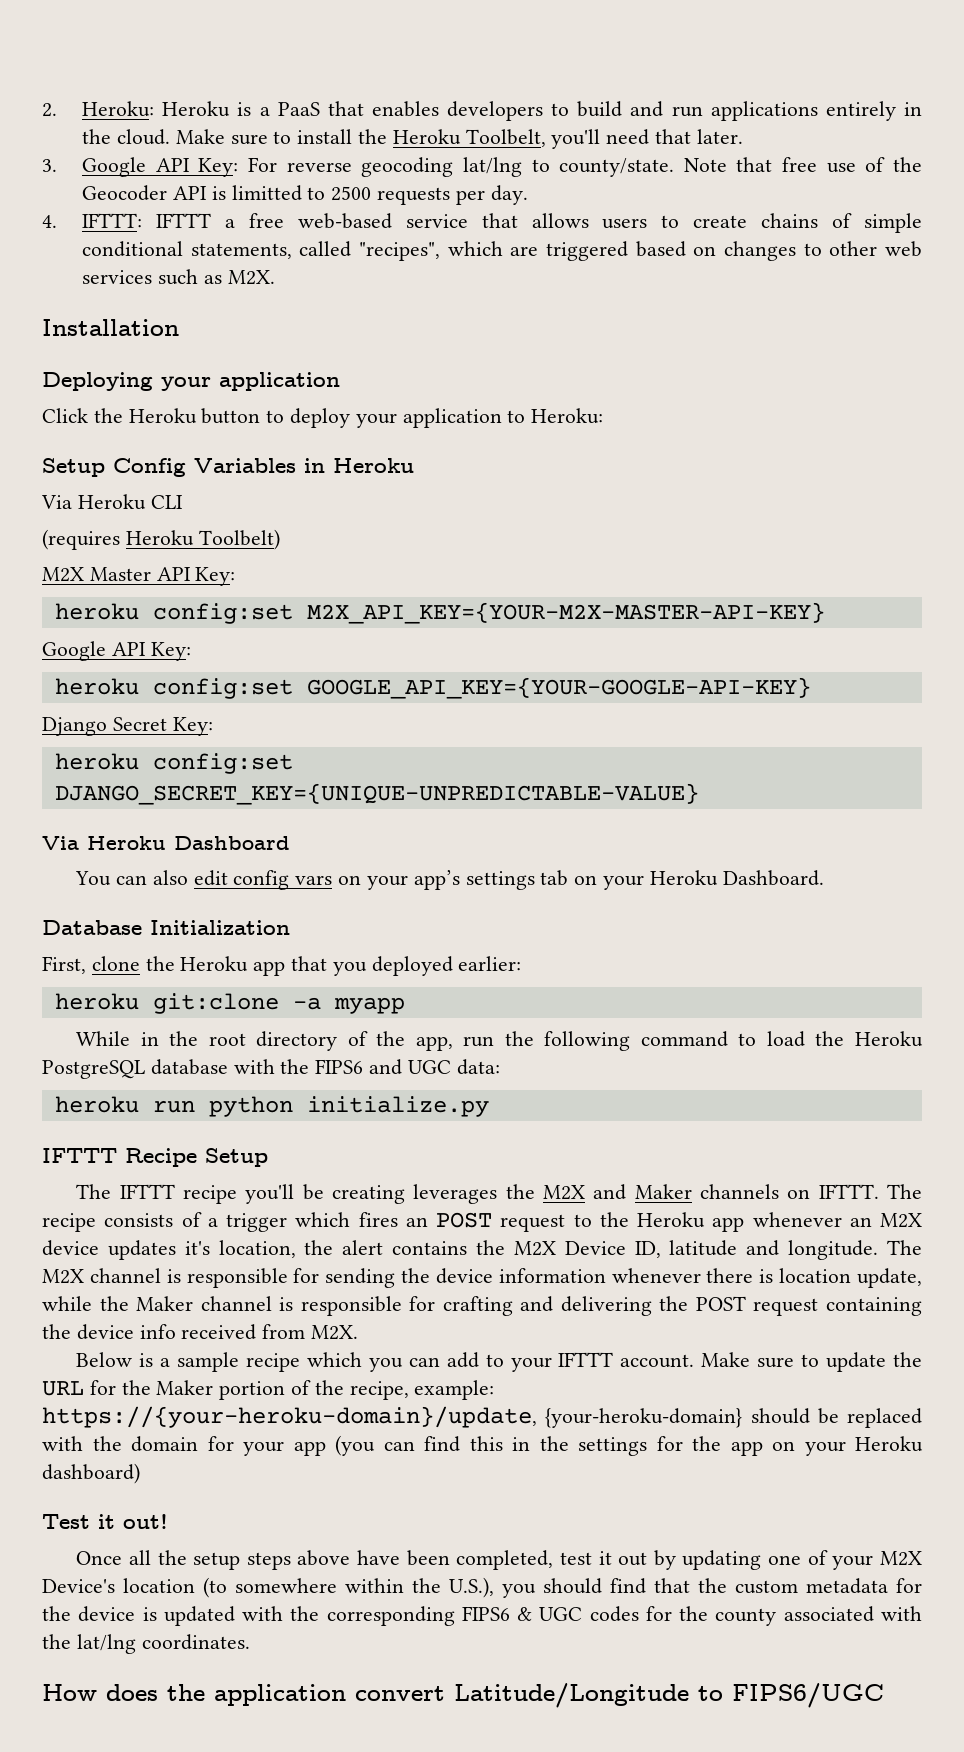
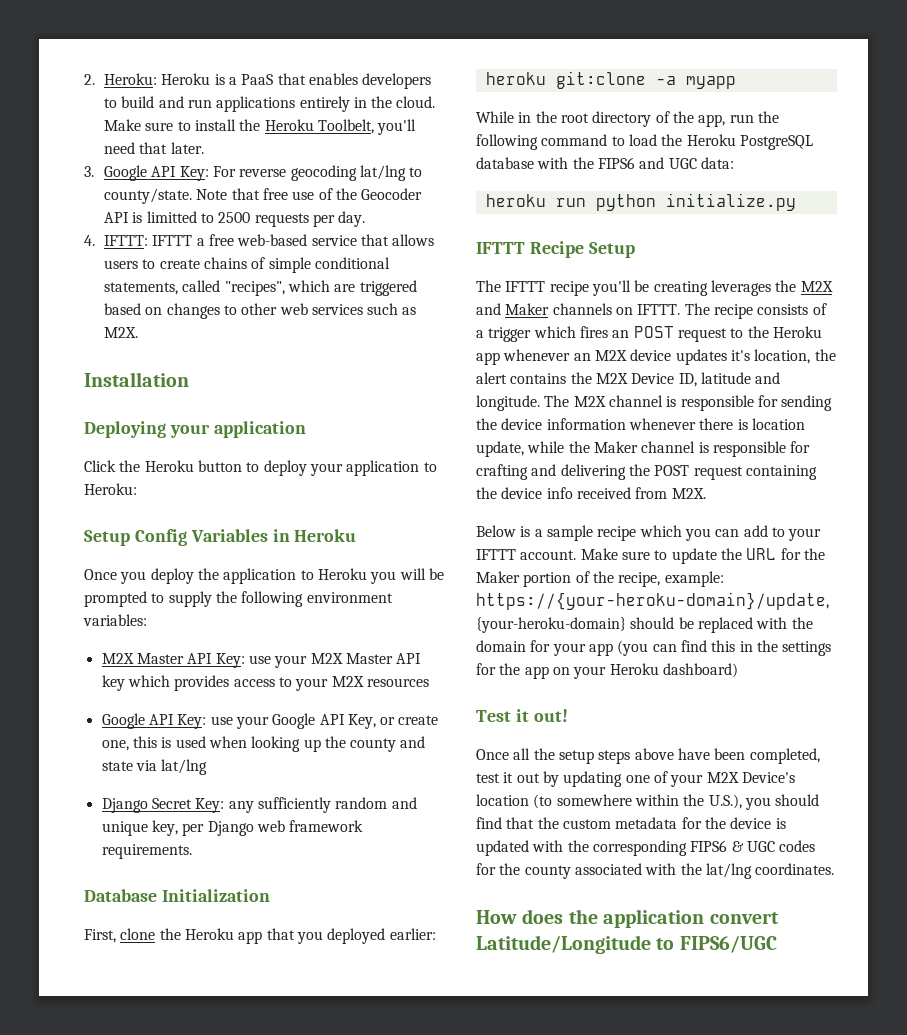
- Via Heroku CLI
- (requires Heroku Toolbelt)
- M2X Master API Key:
- heroku config:set M2X_API_KEY={YOUR-M2X-MASTER-API-KEY}
- Google API Key:
- heroku config:set GOOGLE_API_KEY={YOUR-GOOGLE-API-KEY}
- Django Secret Key:
- heroku config:set DJANGO_SECRET_KEY={UNIQUE-UNPREDICTABLE-VALUE}
- Via Heroku Dashboard
- You can also edit config vars on your app’s settings tab on your Heroku Dashboard.
+ Once you deploy the application to Heroku you will be prompted to supply the following environment variables:
+ M2X Master API Key: use your M2X Master API key which provides access to your M2X resources
+ Google API Key: use your Google API Key, or create one, this is used when looking up the county and state via lat/lng
+ Django Secret Key: any sufficiently random and unique key, per Django web framework requirements.

